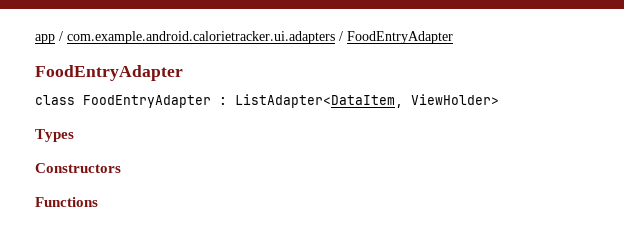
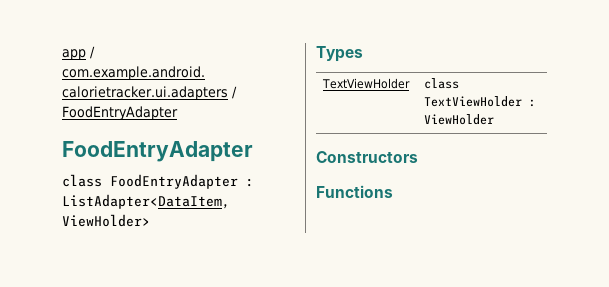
+ TextViewHolder | class TextViewHolder : ViewHolder

